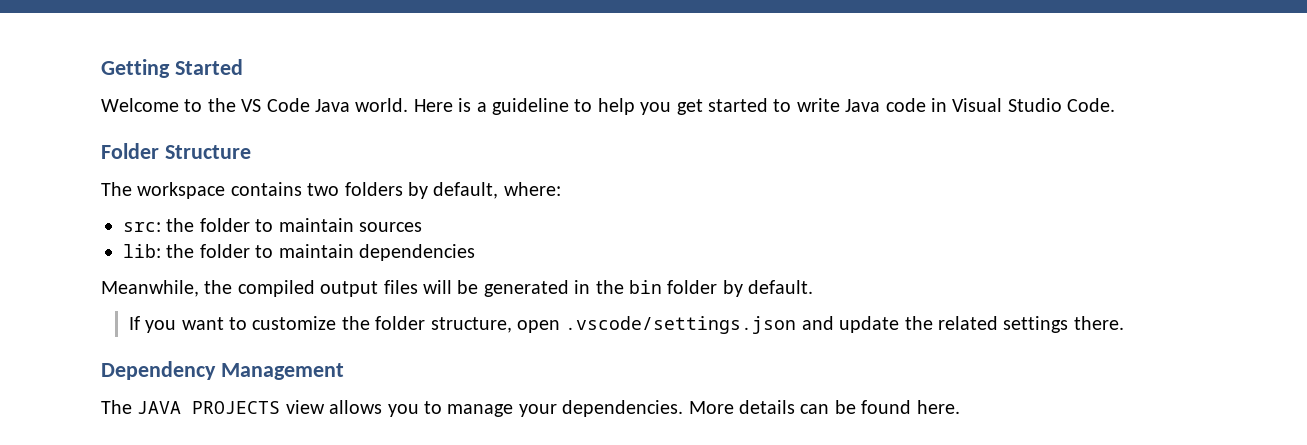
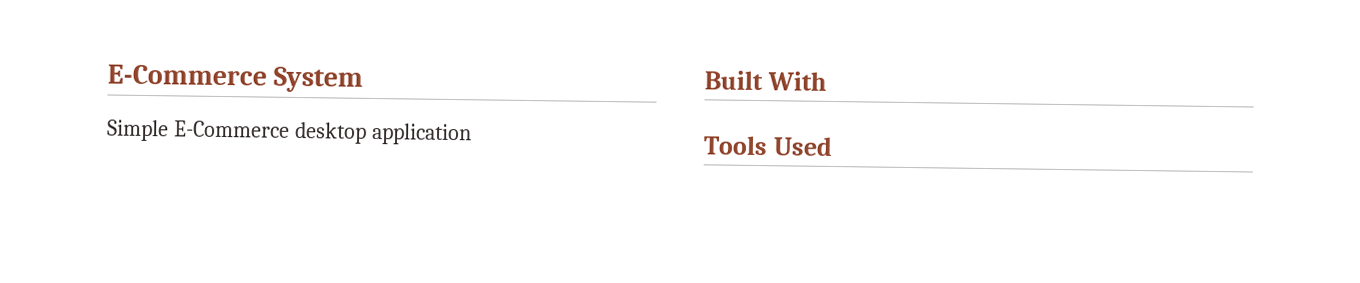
- Getting Started
- Welcome to the VS Code Java world. Here is a guideline to help you get started to write Java code in Visual Studio Code.
- Folder Structure
- The workspace contains two folders by default, where:
- src: the folder to maintain sources
- lib: the folder to maintain dependencies
- Meanwhile, the compiled output files will be generated in the bin folder by default.
- If you want to customize the folder structure, open .vscode/settings.json and update the related settings there.
- Dependency Management
- The JAVA PROJECTS view allows you to manage your dependencies. More details can be found here.
+ E-Commerce System
+ Simple E-Commerce desktop application
+ Built With
+ Tools Used

